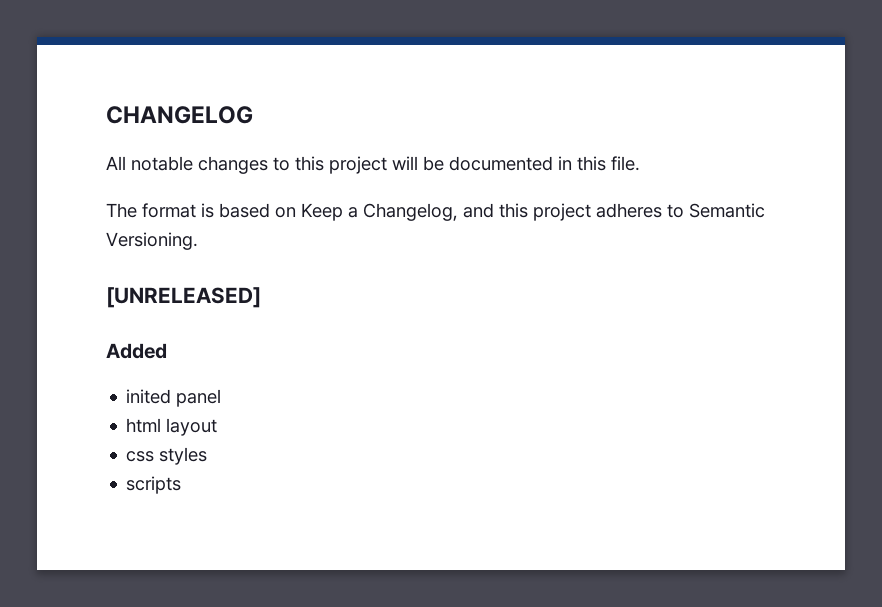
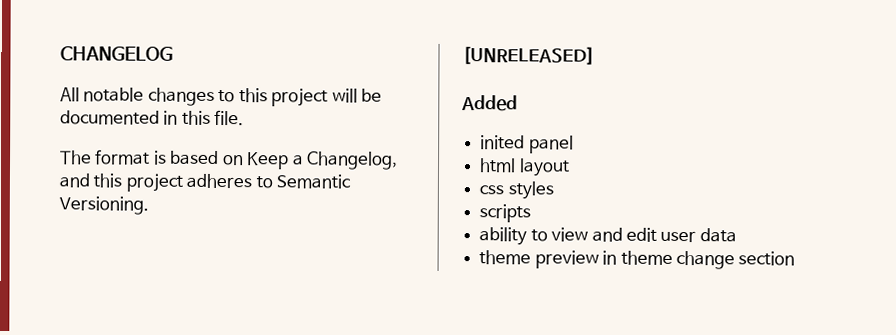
+ ability to view and edit user data
+ theme preview in theme change section

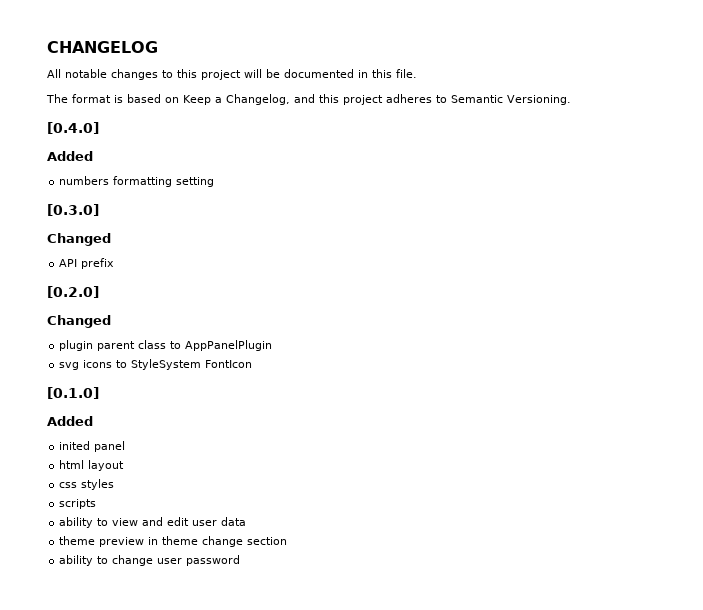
- [UNRELEASED]
+ [0.4.0]
+ Added
+ numbers formatting setting
+ [0.3.0]
+ Changed
+ API prefix
+ [0.2.0]
+ Changed
+ plugin parent class to AppPanelPlugin
+ svg icons to StyleSystem FontIcon
+ [0.1.0]
+ ability to change user password

